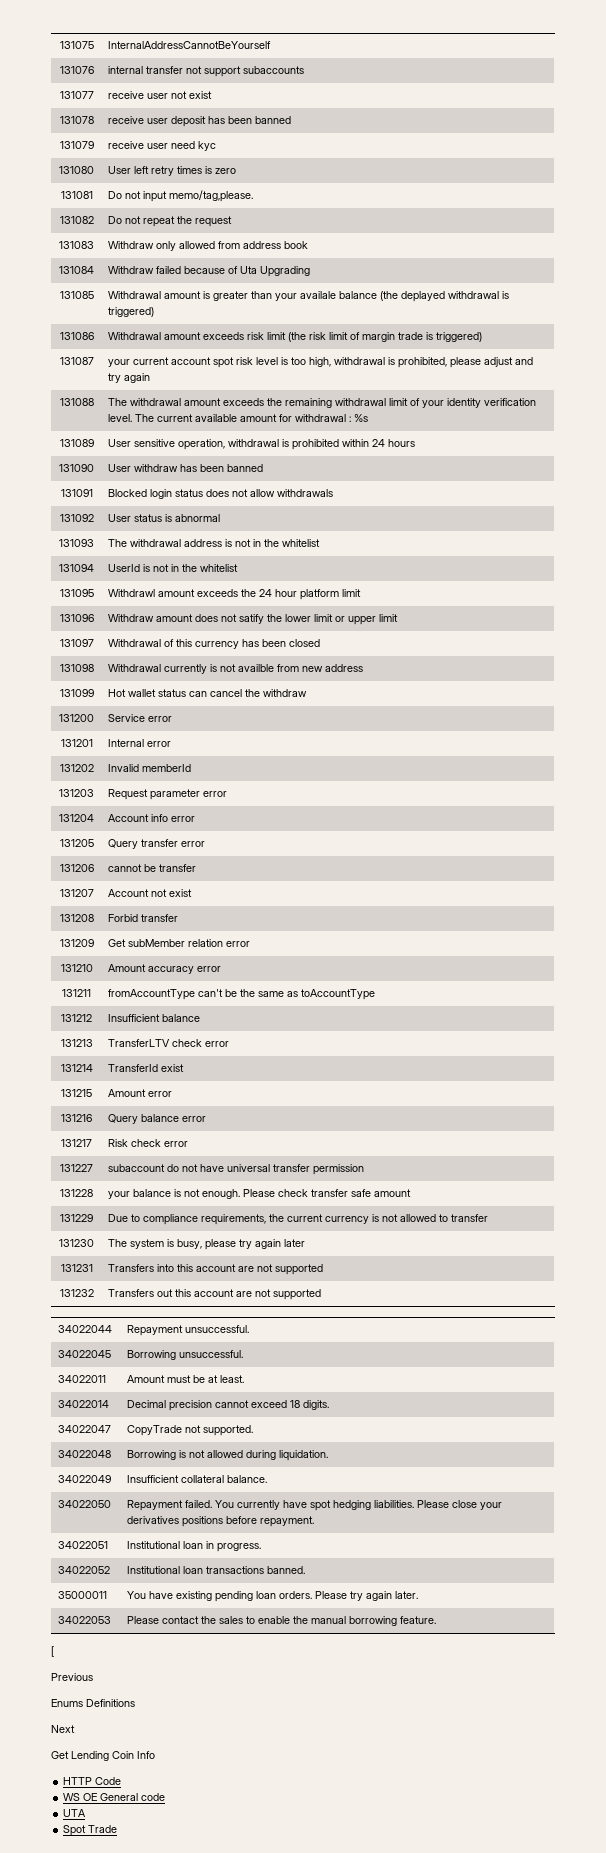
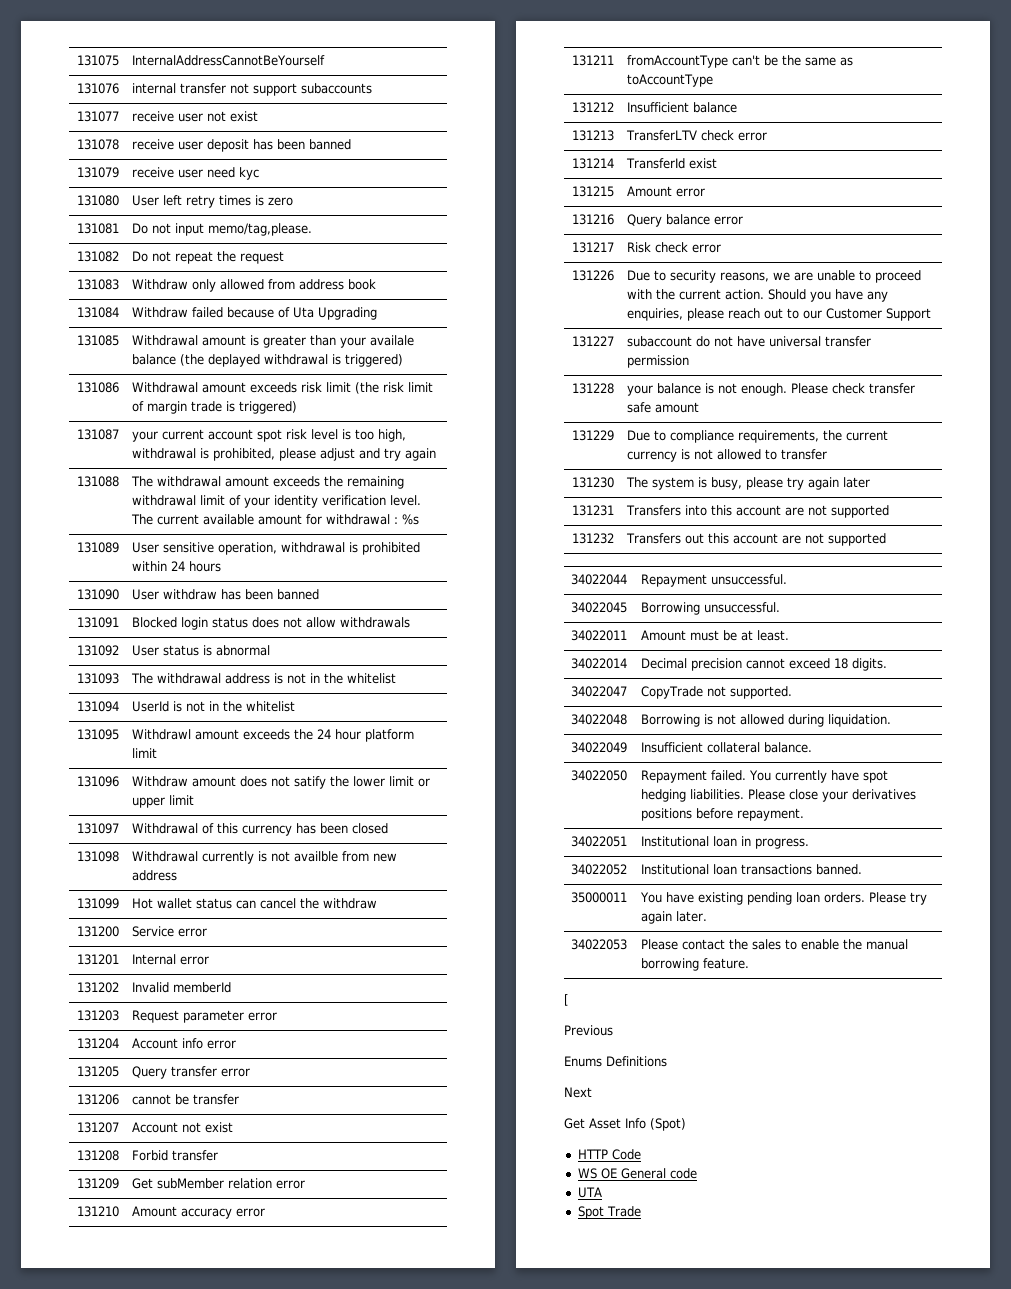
+ 131226 | Due to security reasons, we are unable to proceed with the current action. Should you have any enquiries, please reach out to our Customer Support
- Get Lending Coin Info
+ Get Asset Info (Spot)

